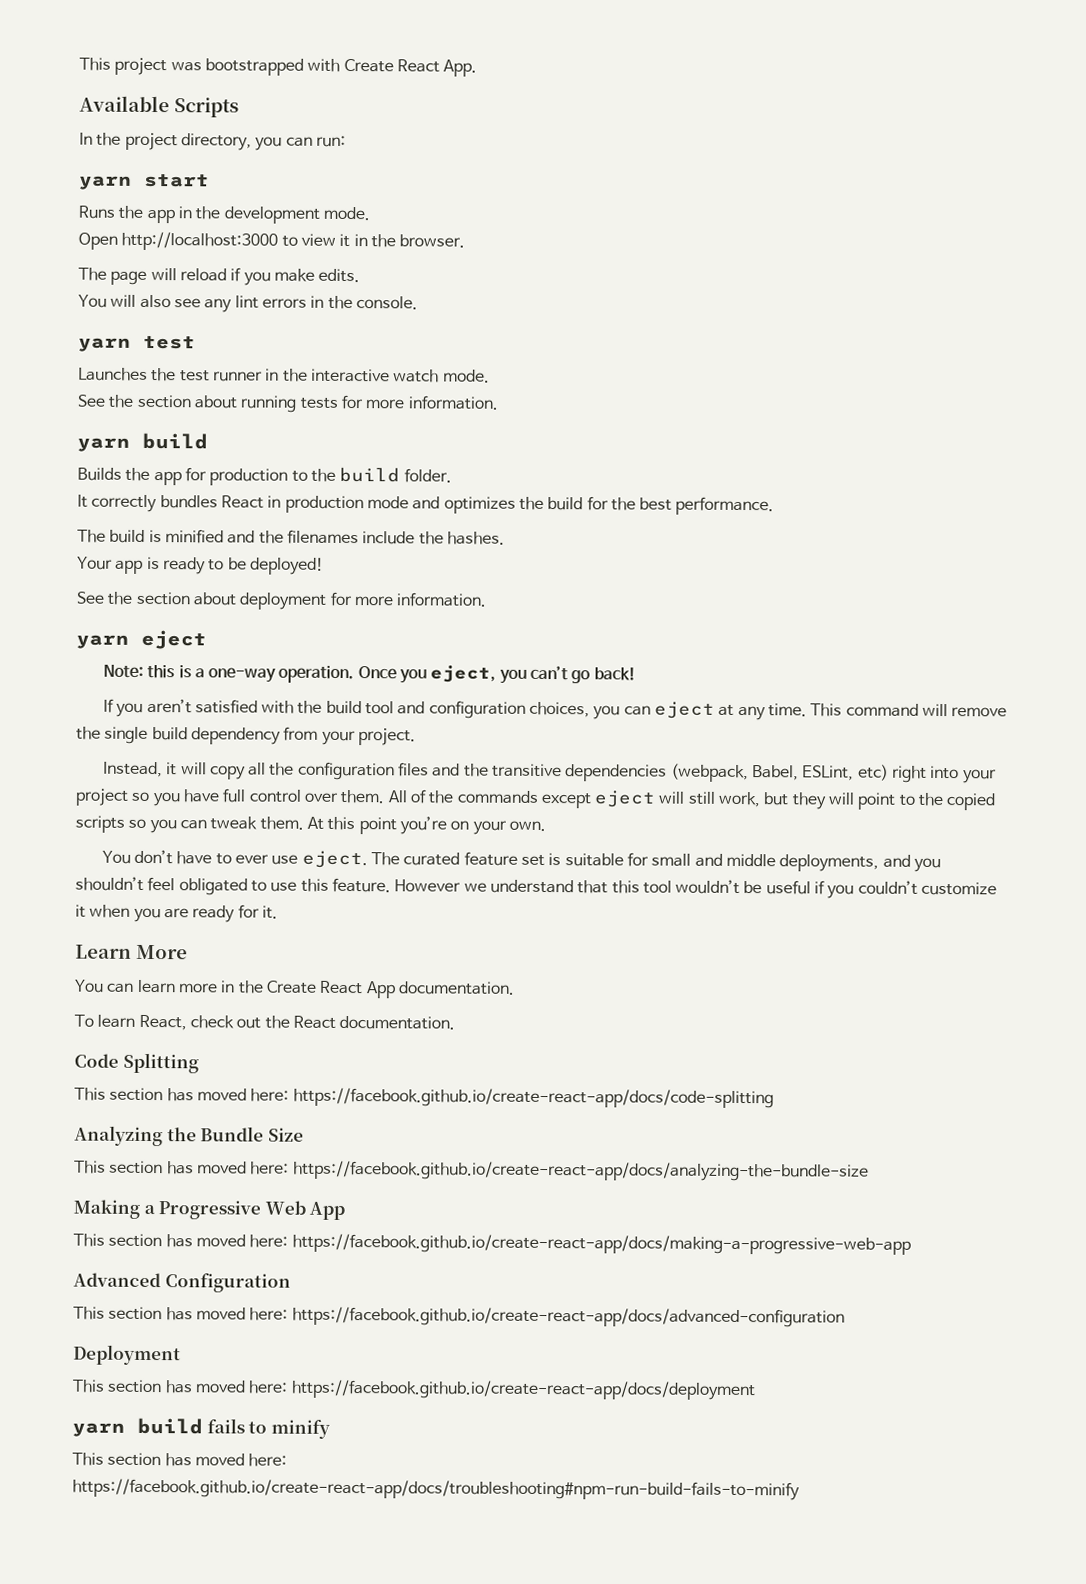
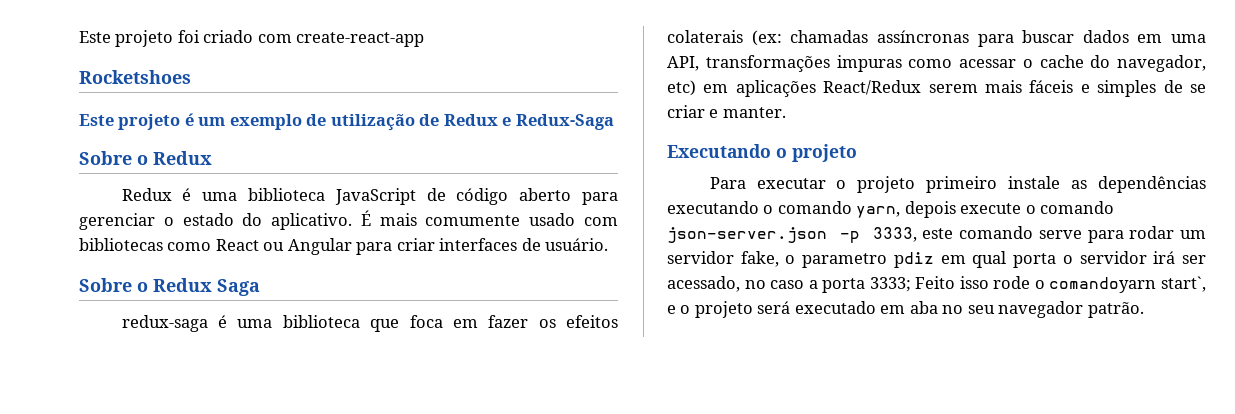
- This project was bootstrapped with Create React App.
- Available Scripts
- In the project directory, you can run:
- yarn start
- Runs the app in the development mode.
- Open http://localhost:3000 to view it in the browser.
- The page will reload if you make edits.
- You will also see any lint errors in the console.
- yarn test
- Launches the test runner in the interactive watch mode.
- See the section about running tests for more information.
- yarn build
- Builds the app for production to the build folder.
- It correctly bundles React in production mode and optimizes the build for the best performance.
- The build is minified and the filenames include the hashes.
- Your app is ready to be deployed!
- See the section about deployment for more information.
- yarn eject
- Note: this is a one-way operation. Once you eject, you can’t go back!
- If you aren’t satisfied with the build tool and configuration choices, you can eject at any time. This command will remove the single build dependency from your project.
- Instead, it will copy all the configuration files and the transitive dependencies (webpack, Babel, ESLint, etc) right into your project so you have full control over them. All of the commands except eject will still work, but they will point to the copied scripts so you can tweak them. At this point you’re on your own.
- You don’t have to ever use eject. The curated feature set is suitable for small and middle deployments, and you shouldn’t feel obligated to use this feature. However we understand that this tool wouldn’t be useful if you couldn’t customize it when you are ready for it.
- Learn More
- You can learn more in the Create React App documentation.
- To learn React, check out the React documentation.
- Code Splitting
- This section has moved here: https://facebook.github.io/create-react-app/docs/code-splitting
- Analyzing the Bundle Size
- This section has moved here: https://facebook.github.io/create-react-app/docs/analyzing-the-bundle-size
- Making a Progressive Web App
- This section has moved here: https://facebook.github.io/create-react-app/docs/making-a-progressive-web-app
- Advanced Configuration
- This section has moved here: https://facebook.github.io/create-react-app/docs/advanced-configuration
- Deployment
- This section has moved here: https://facebook.github.io/create-react-app/docs/deployment
- yarn build fails to minify
- This section has moved here: https://facebook.github.io/create-react-app/docs/troubleshooting#npm-run-build-fails-to-minify
+ Este projeto foi criado com create-react-app
+ Rocketshoes
+ Este projeto é um exemplo de utilização de Redux e Redux-Saga
+ Sobre o Redux
+ Redux é uma biblioteca JavaScript de código aberto para gerenciar o estado do aplicativo. É mais comumente usado com bibliotecas como React ou Angular para criar interfaces de usuário.
+ Sobre o Redux Saga
+ redux-saga é uma biblioteca que foca em fazer os efeitos colaterais (ex: chamadas assíncronas para buscar dados em uma API, transformações impuras como acessar o cache do navegador, etc) em aplicações React/Redux serem mais fáceis e simples de se criar e manter.
+ Executando o projeto
+ Para executar o projeto primeiro instale as dependências executando o comando yarn, depois execute o comando json-server.json -p 3333, este comando serve para rodar um servidor fake, o parametro pdiz em qual porta o servidor irá ser acessado, no caso a porta 3333; Feito isso rode o comandoyarn start`, e o projeto será executado em aba no seu navegador patrão.

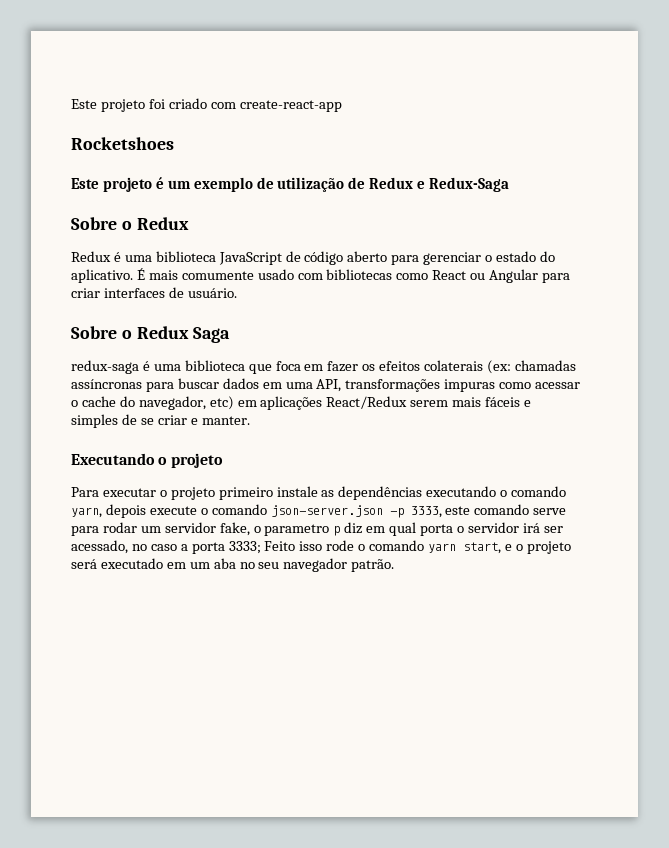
- Para executar o projeto primeiro instale as dependências executando o comando yarn, depois execute o comando json-server.json -p 3333, este comando serve para rodar um servidor fake, o parametro pdiz em qual porta o servidor irá ser acessado, no caso a porta 3333; Feito isso rode o comandoyarn start`, e o projeto será executado em aba no seu navegador patrão.
+ Para executar o projeto primeiro instale as dependências executando o comando yarn, depois execute o comando json-server.json -p 3333, este comando serve para rodar um servidor fake, o parametro p diz em qual porta o servidor irá ser acessado, no caso a porta 3333; Feito isso rode o comando yarn start, e o projeto será executado em um aba no seu navegador patrão.

